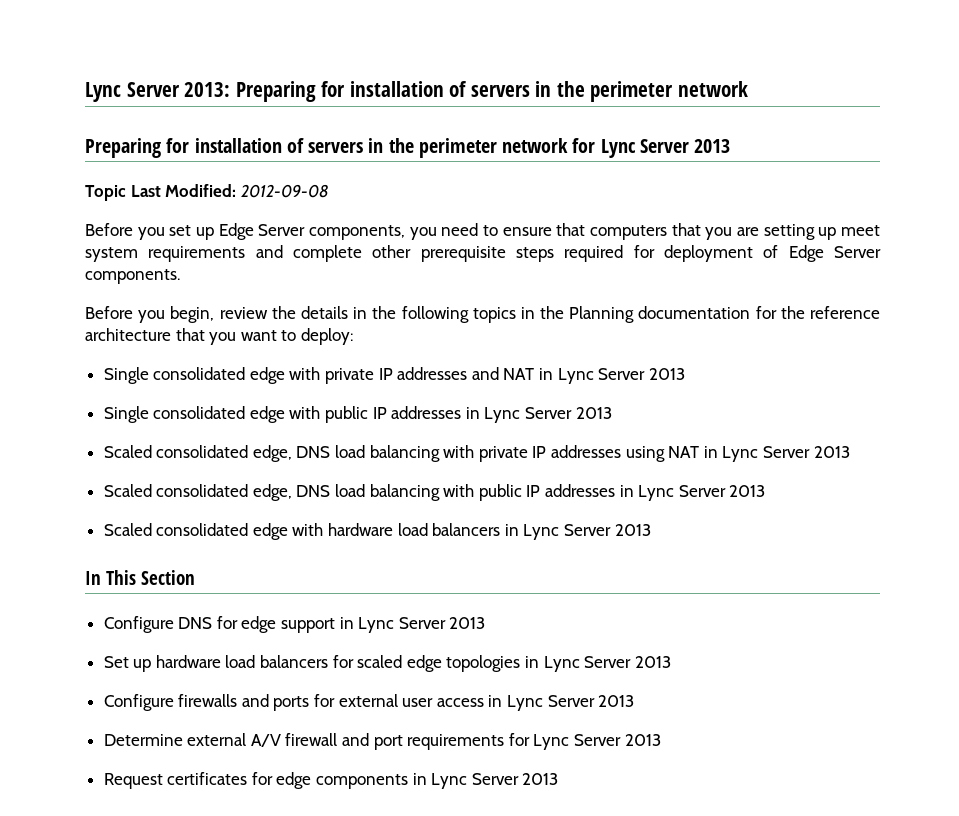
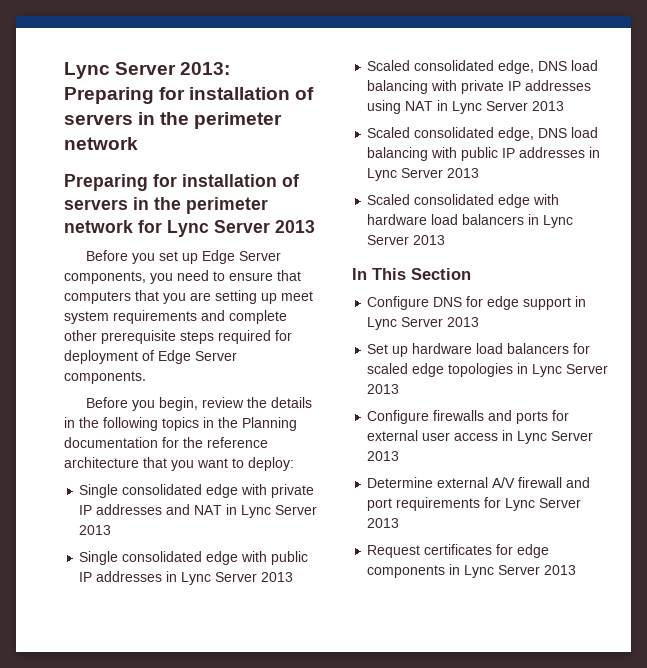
- Topic Last Modified: 2012-09-08

